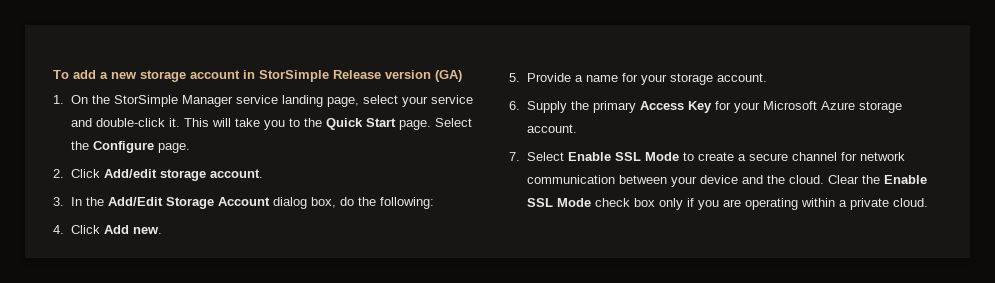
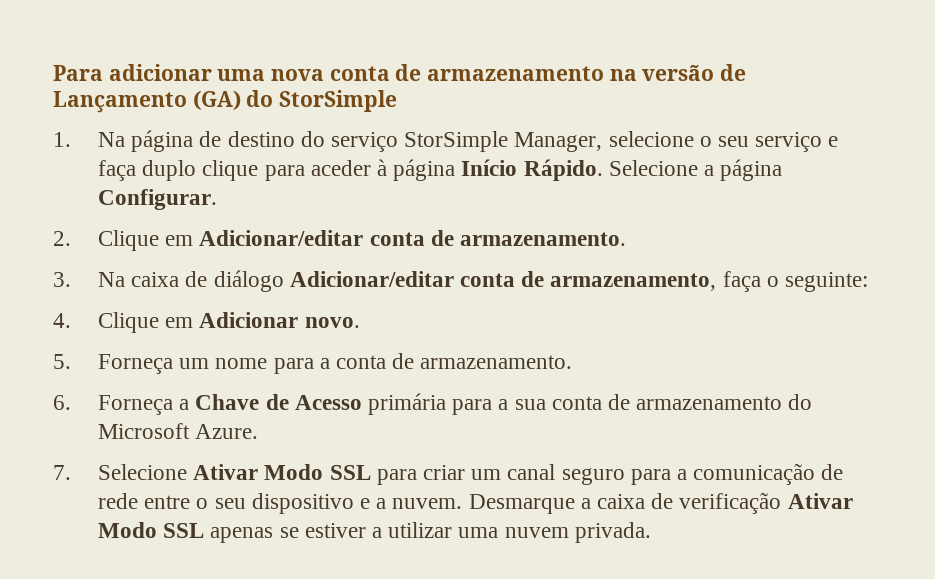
- To add a new storage account in StorSimple Release version (GA)
- 1. On the StorSimple Manager service landing page, select your service and double-click it. This will take you to the Quick Start page. Select the Configure page.
- 2. Click Add/edit storage account.
- 3. In the Add/Edit Storage Account dialog box, do the following:
- 4. Click Add new.
- 5. Provide a name for your storage account.
- 6. Supply the primary Access Key for your Microsoft Azure storage account.
- 7. Select Enable SSL Mode to create a secure channel for network communication between your device and the cloud. Clear the Enable SSL Mode check box only if you are operating within a private cloud.
+ Para adicionar uma nova conta de armazenamento na versão de Lançamento (GA) do StorSimple
+ 1. Na página de destino do serviço StorSimple Manager, selecione o seu serviço e faça duplo clique para aceder à página Início Rápido. Selecione a página Configurar.
+ 2. Clique em Adicionar/editar conta de armazenamento.
+ 3. Na caixa de diálogo Adicionar/editar conta de armazenamento, faça o seguinte:
+ 4. Clique em Adicionar novo.
+ 5. Forneça um nome para a conta de armazenamento.
+ 6. Forneça a Chave de Acesso primária para a sua conta de armazenamento do Microsoft Azure.
+ 7. Selecione Ativar Modo SSL para criar um canal seguro para a comunicação de rede entre o seu dispositivo e a nuvem. Desmarque a caixa de verificação Ativar Modo SSL apenas se estiver a utilizar uma nuvem privada.

